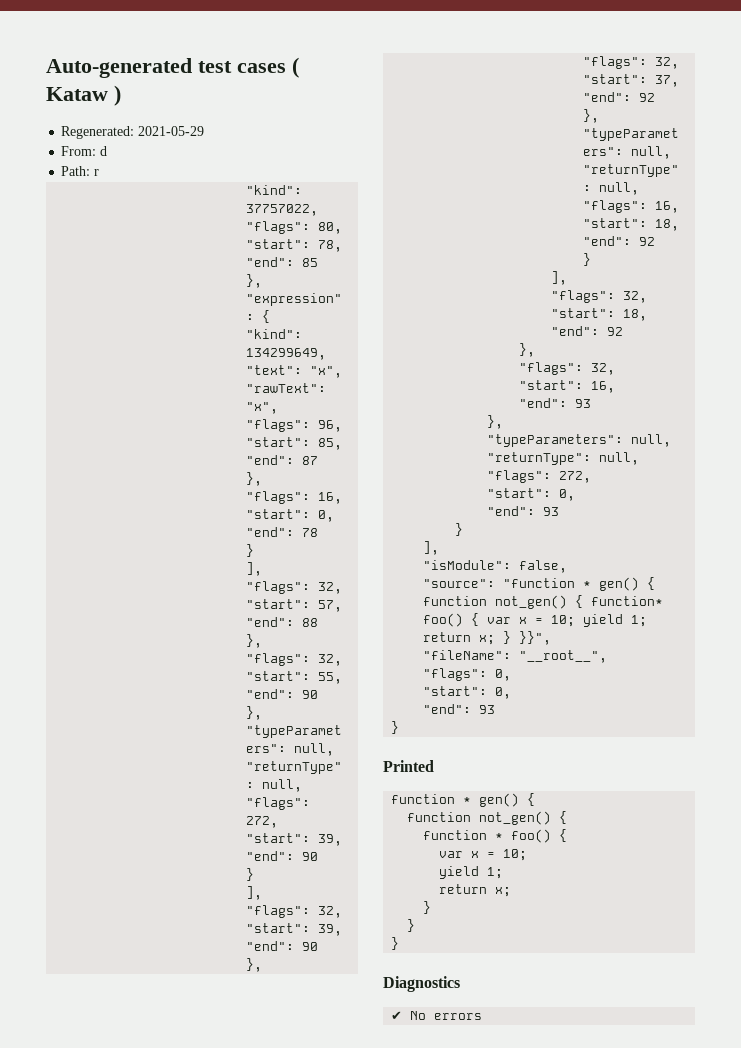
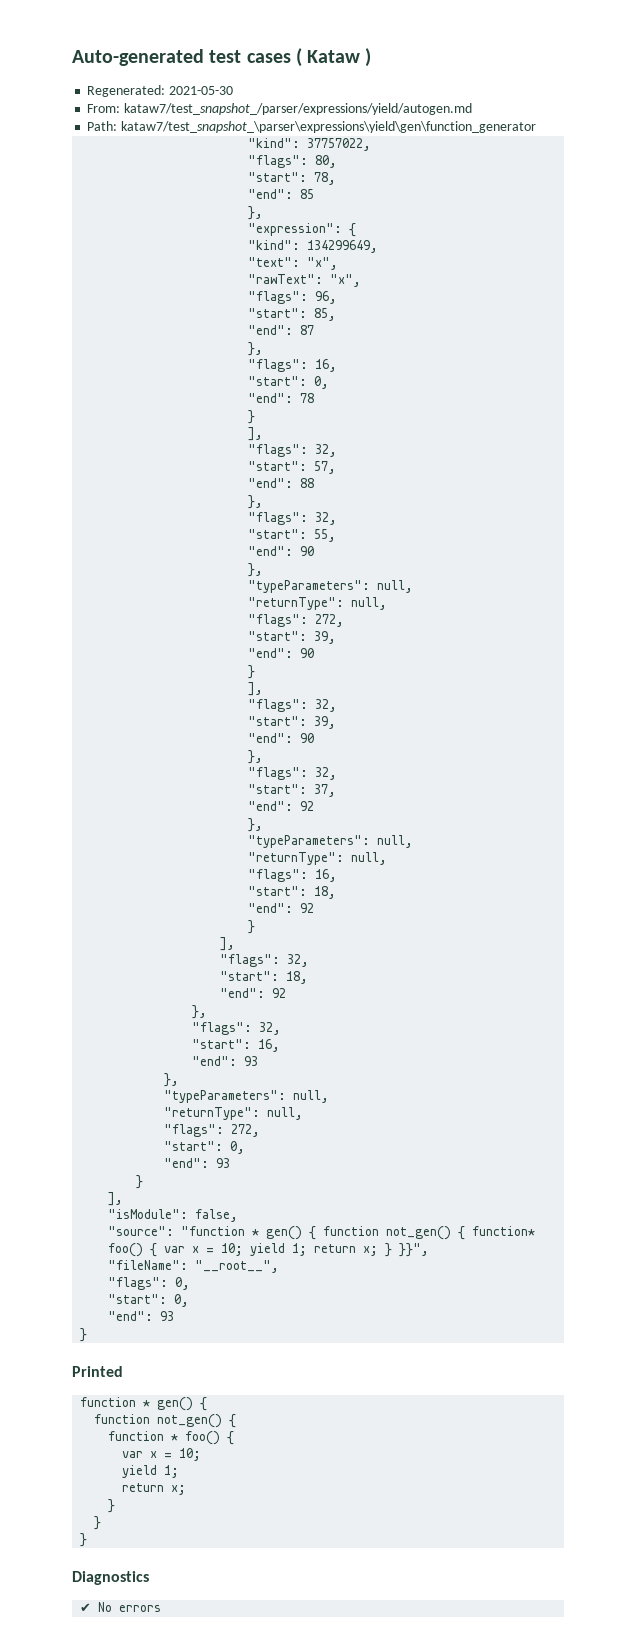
- Regenerated: 2021-05-29
+ Regenerated: 2021-05-30
- From: d
+ From: kataw7/test_snapshot_/parser/expressions/yield/autogen.md
- Path: r
+ Path: kataw7/test_snapshot_\parser\expressions\yield\gen\function_generator

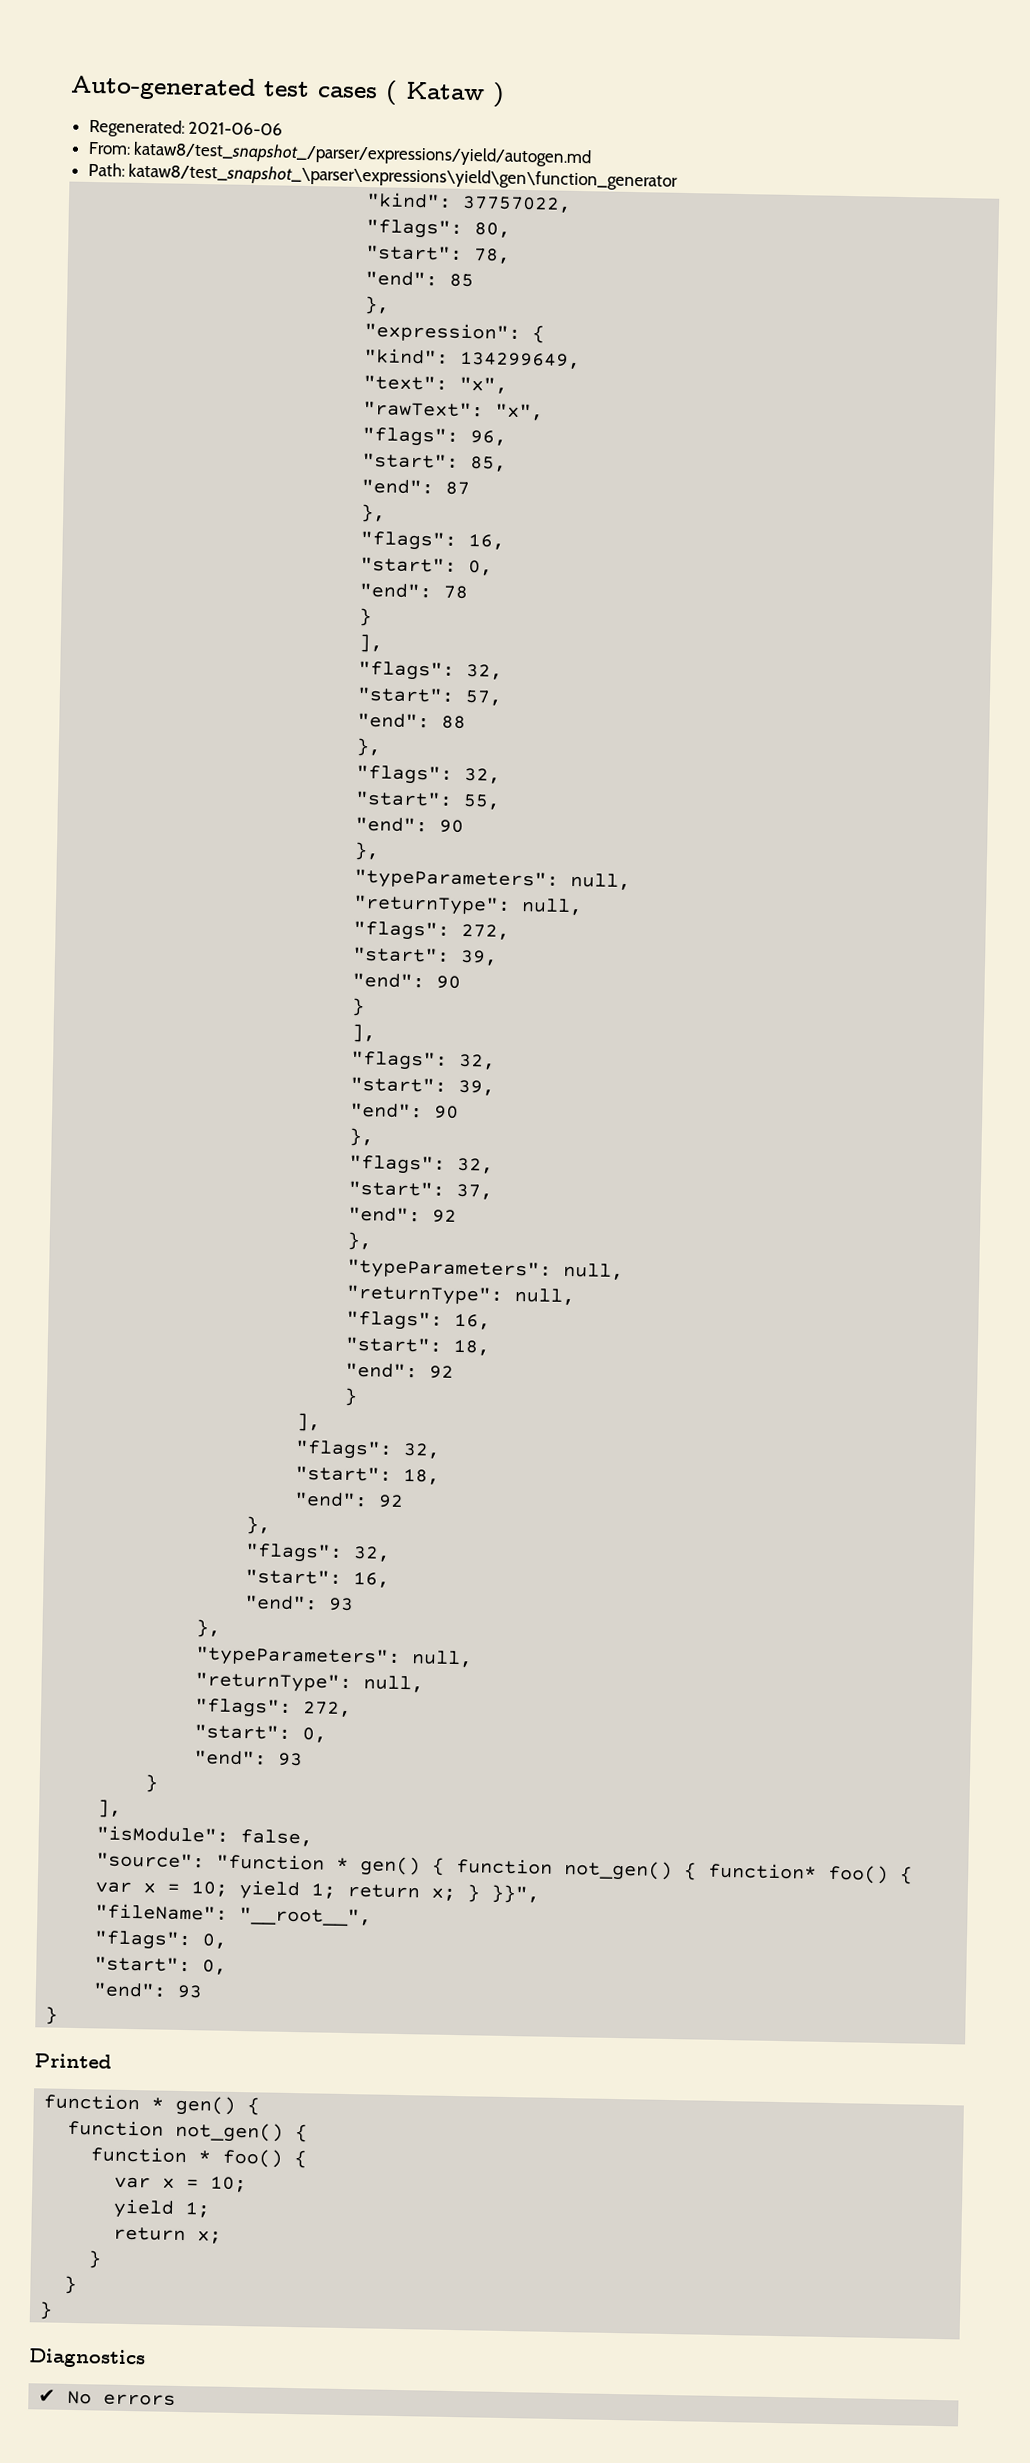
- Regenerated: 2021-05-30
+ Regenerated: 2021-06-06
- From: kataw7/test_snapshot_/parser/expressions/yield/autogen.md
+ From: kataw8/test_snapshot_/parser/expressions/yield/autogen.md
- Path: kataw7/test_snapshot_\parser\expressions\yield\gen\function_generator
+ Path: kataw8/test_snapshot_\parser\expressions\yield\gen\function_generator

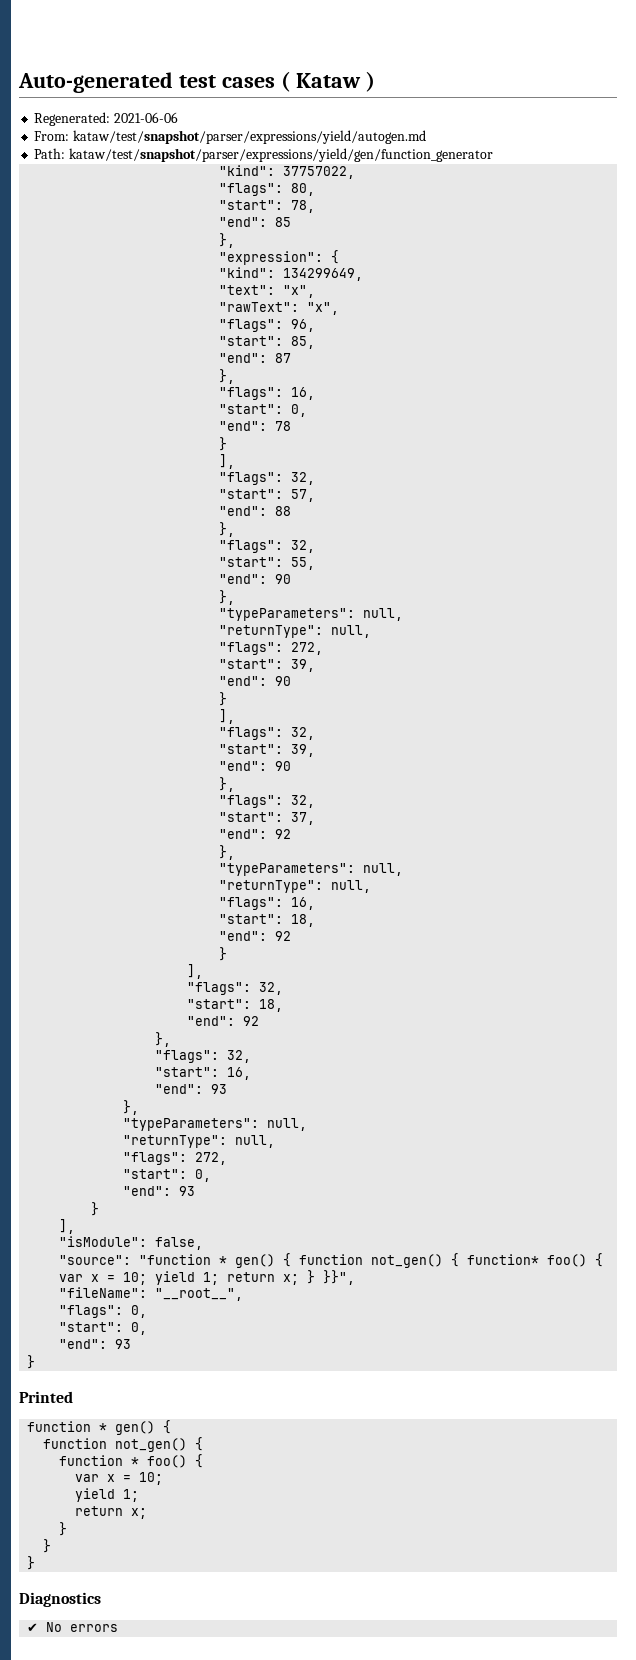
- From: kataw8/test_snapshot_/parser/expressions/yield/autogen.md
+ From: kataw/test/snapshot/parser/expressions/yield/autogen.md
- Path: kataw8/test_snapshot_\parser\expressions\yield\gen\function_generator
+ Path: kataw/test/snapshot/parser/expressions/yield/gen/function_generator

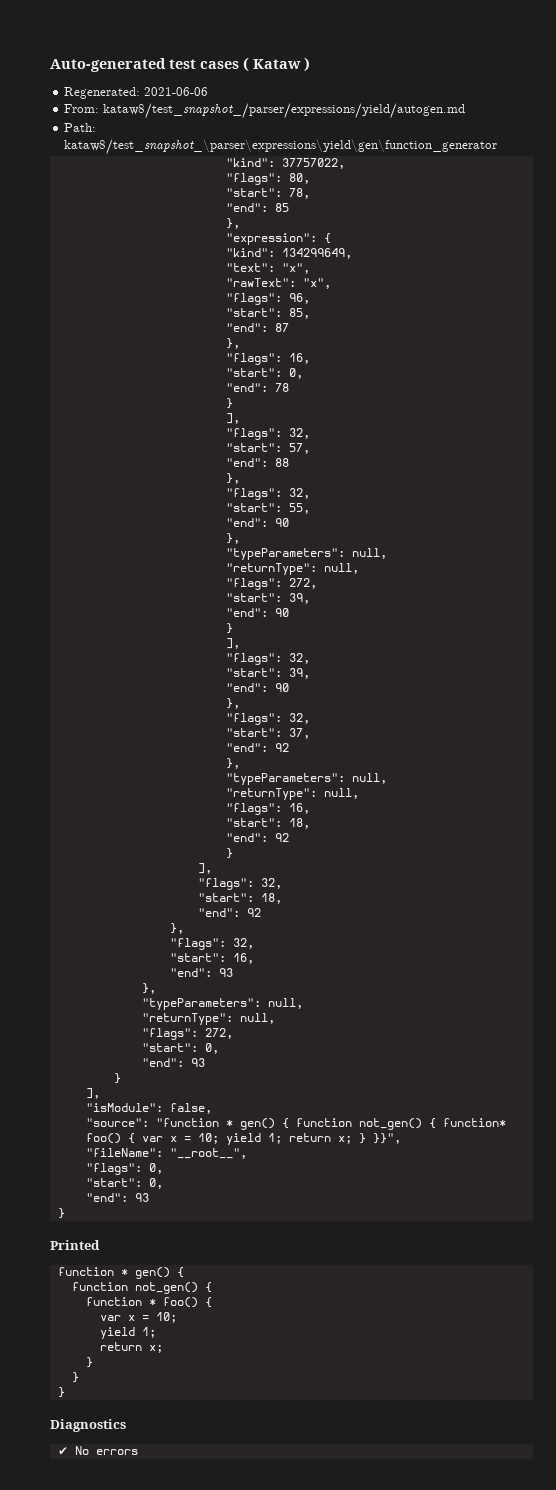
- From: kataw/test/snapshot/parser/expressions/yield/autogen.md
+ From: kataw8/test_snapshot_/parser/expressions/yield/autogen.md
- Path: kataw/test/snapshot/parser/expressions/yield/gen/function_generator
+ Path: kataw8/test_snapshot_\parser\expressions\yield\gen\function_generator

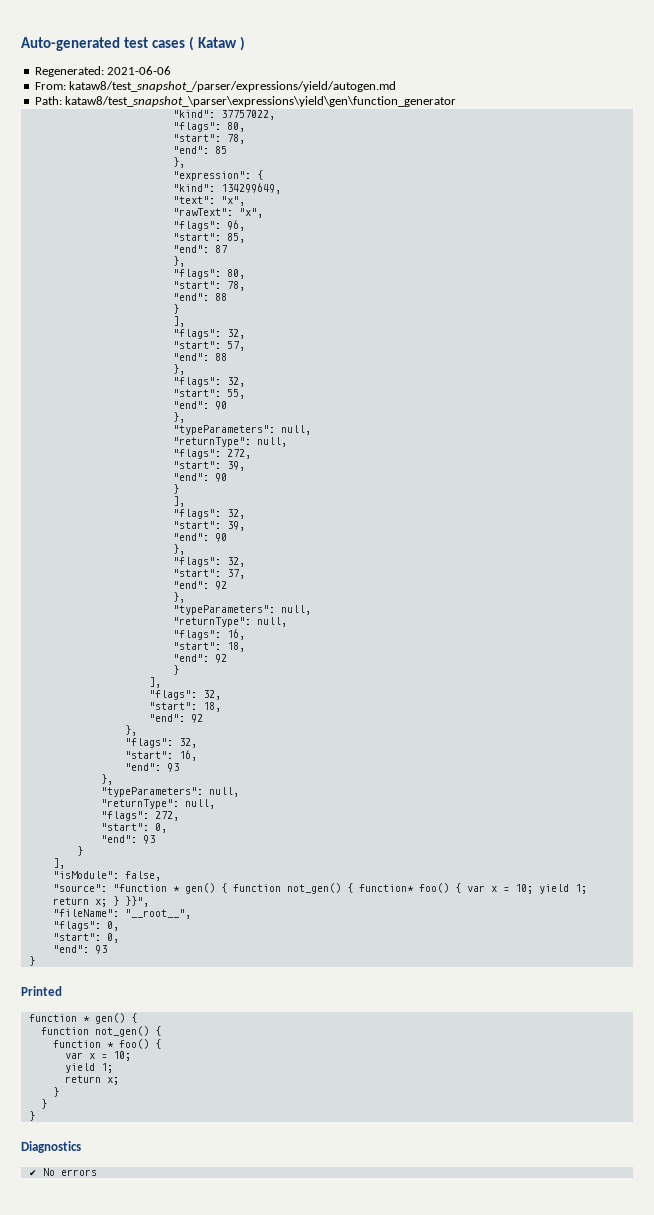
  "end": 87
  },
- "flags": 16,
- "start": 0,
- "end": 78
+ "flags": 80,
+ "start": 78,
+ "end": 88

